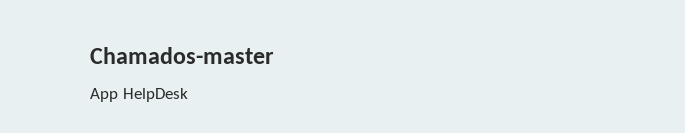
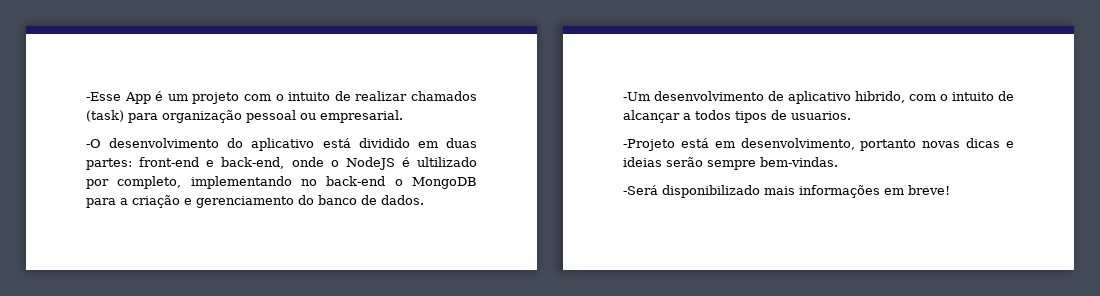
- Chamados-master
- App HelpDesk
+ -Esse App é um projeto com o intuito de realizar chamados (task) para organização pessoal ou empresarial.
+ -O desenvolvimento do aplicativo está dividido em duas partes: front-end e back-end, onde o NodeJS é ultilizado por completo, implementando no back-end o MongoDB para a criação e gerenciamento do banco de dados.
+ -Um desenvolvimento de aplicativo hibrido, com o intuito de alcançar a todos tipos de usuarios.
+ -Projeto está em desenvolvimento, portanto novas dicas e ideias serão sempre bem-vindas.
+ -Será disponibilizado mais informações em breve!

